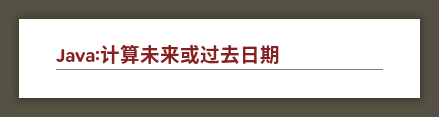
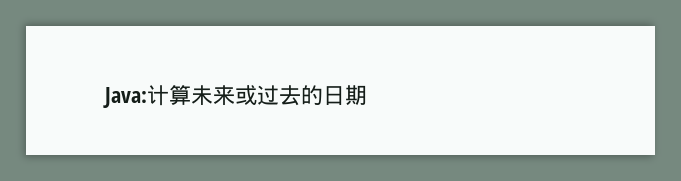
- Java:计算未来或过去日期
+ Java:计算未来或过去的日期

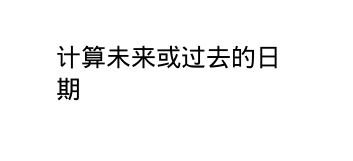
- Java:计算未来或过去的日期
+ 计算未来或过去的日期

